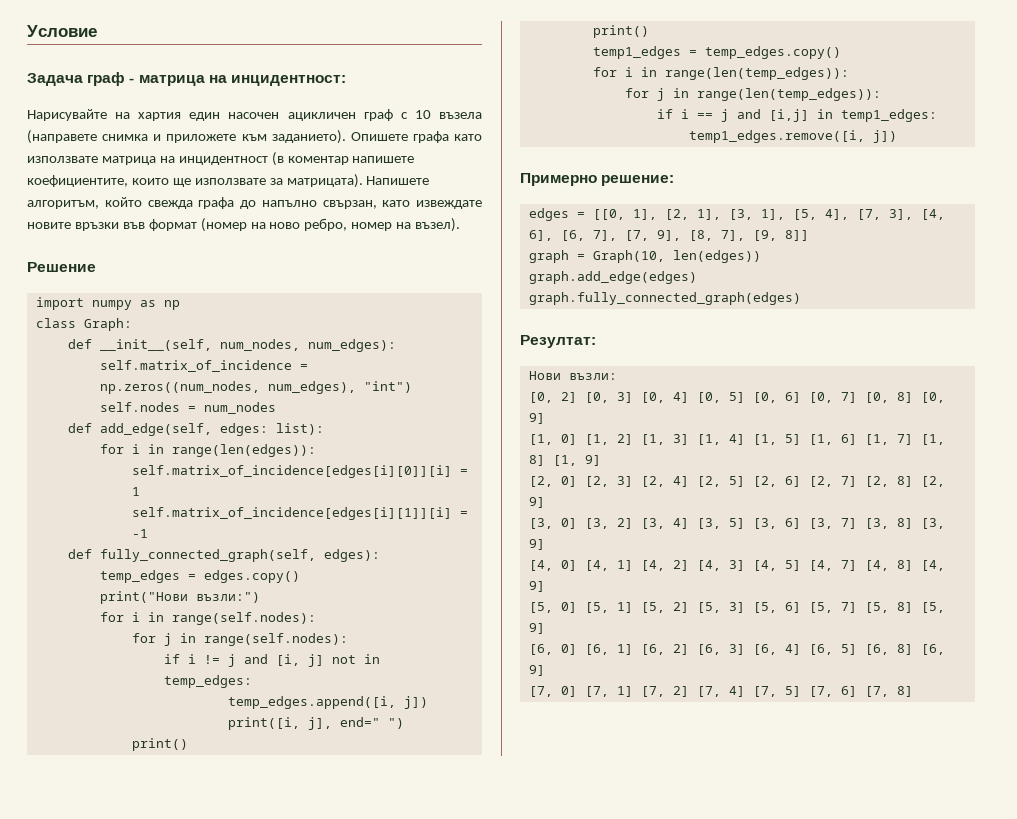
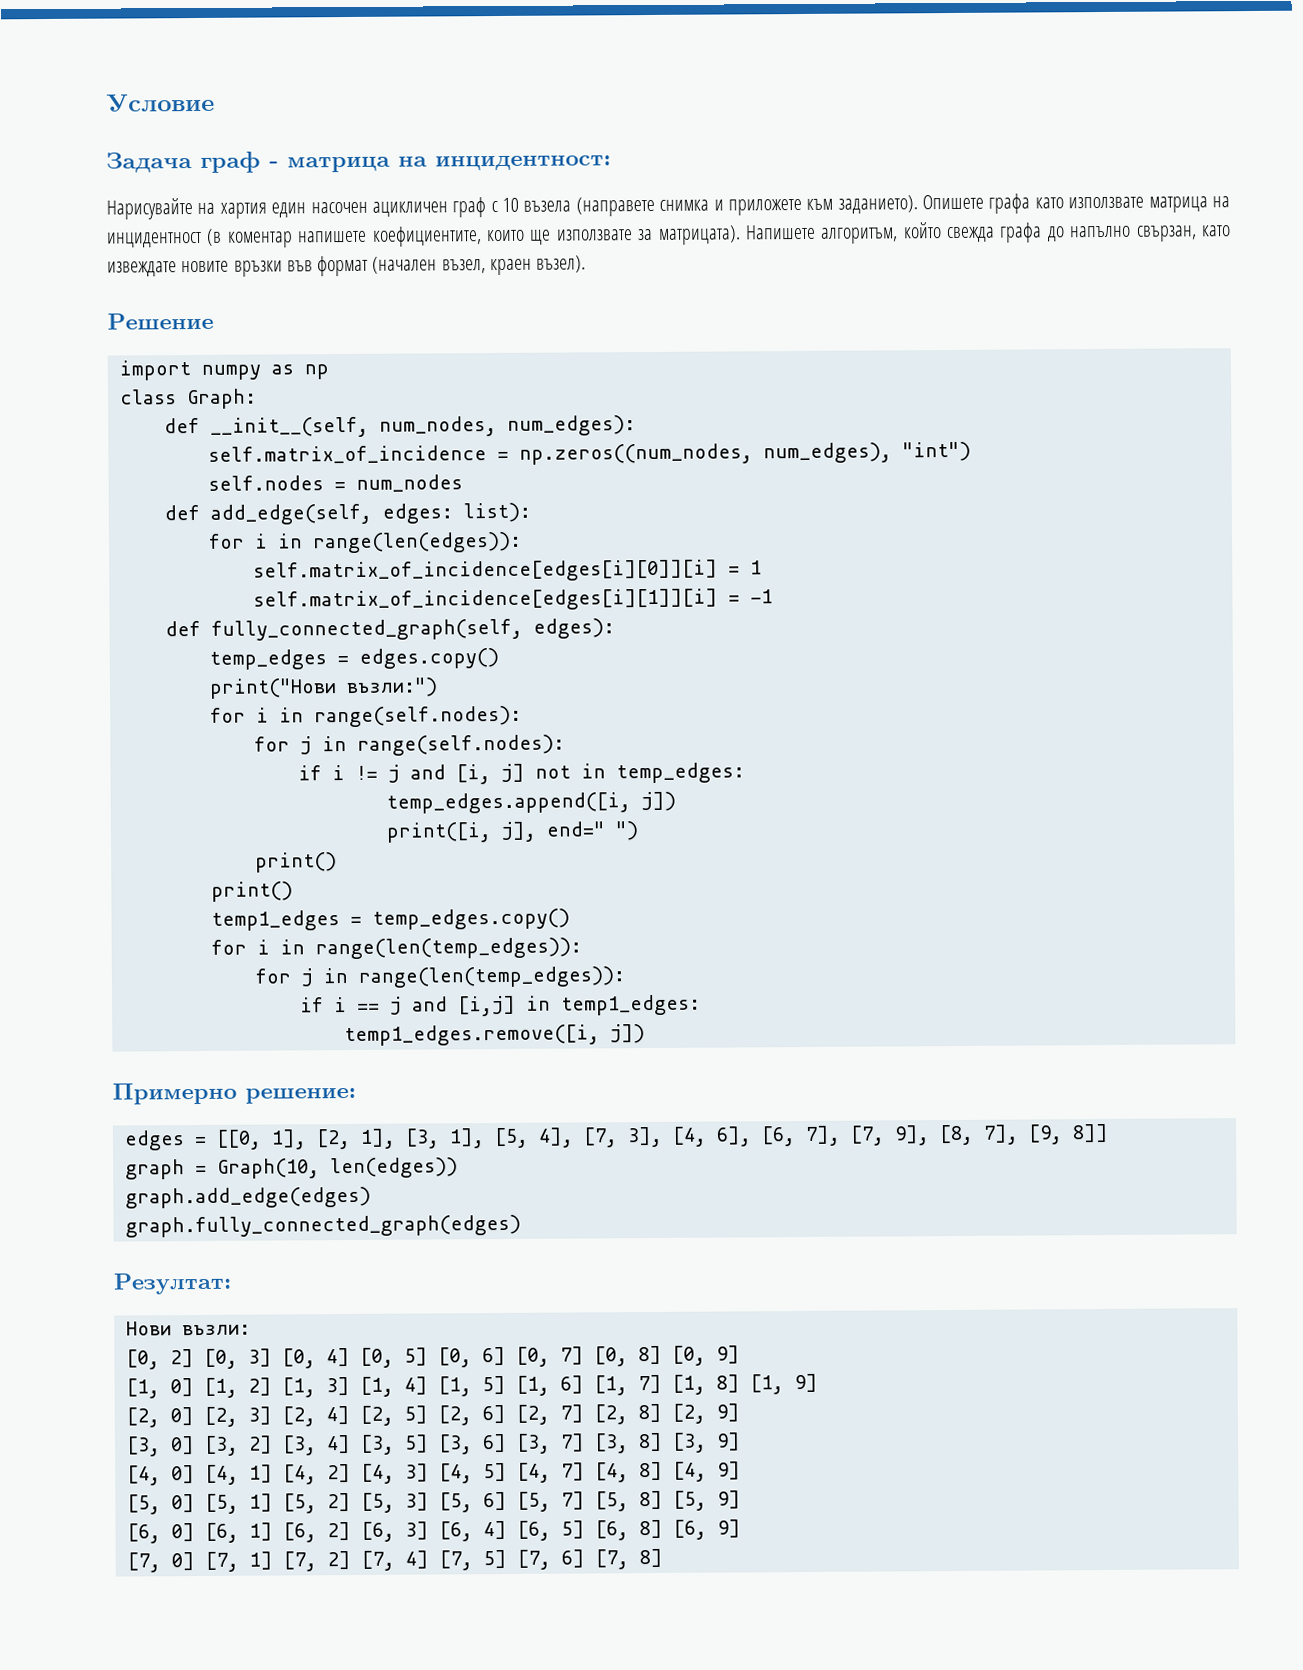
- Напишете алгоритъм, който свежда графа до напълно свързан, като извеждате новите връзки във формат (номер на ново ребро, номер на възел).
+ Напишете алгоритъм, който свежда графа до напълно свързан, като извеждате новите връзки във формат (начален възел, краен възел).

